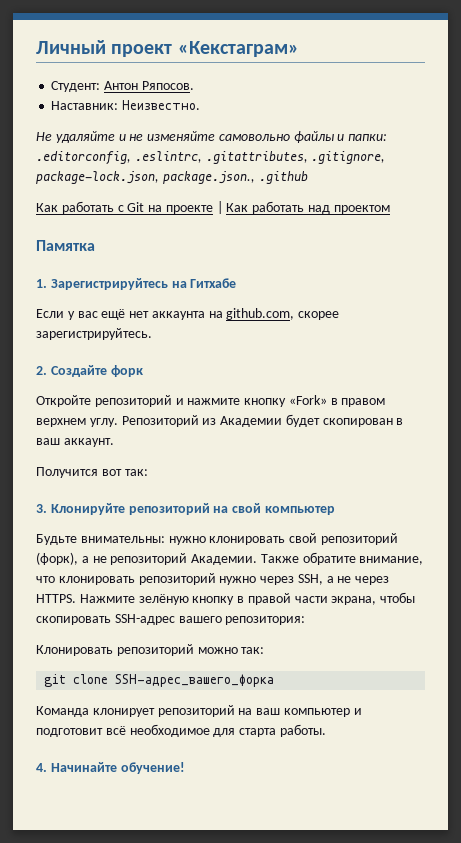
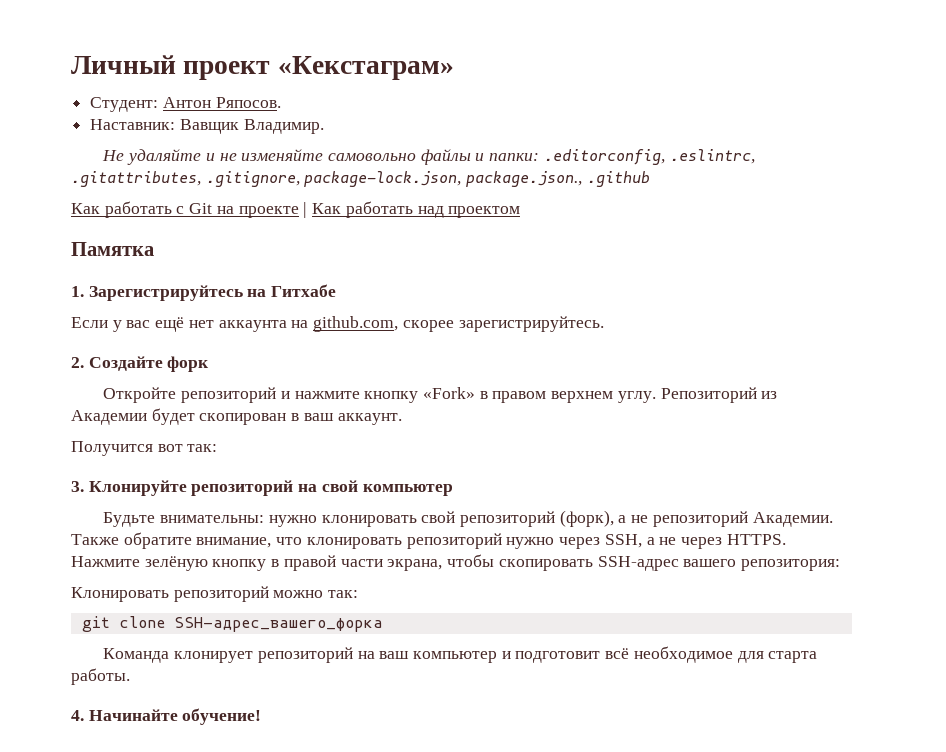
- Наставник: Неизвестно.
+ Наставник: Вавщик Владимир.

